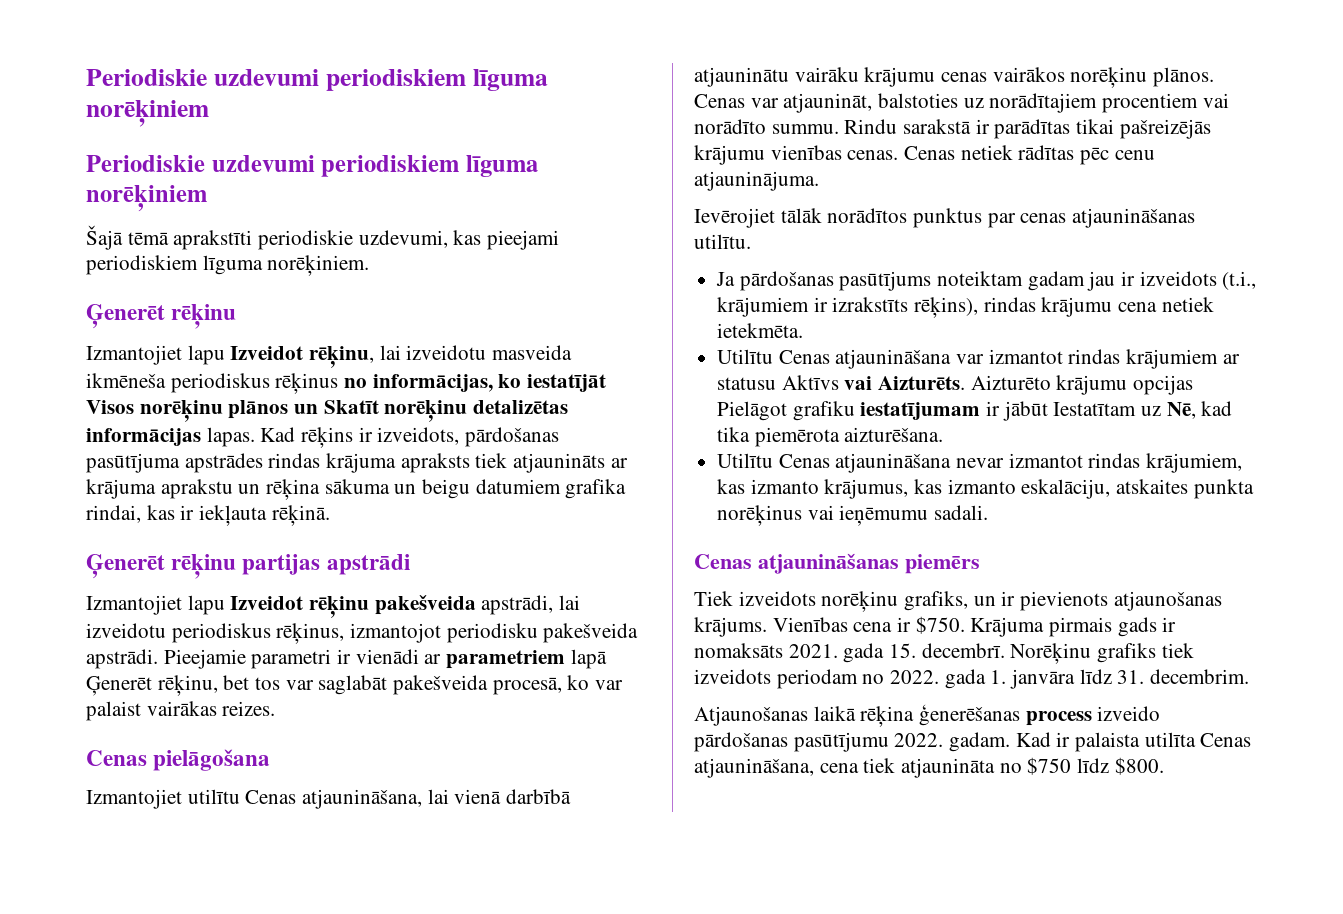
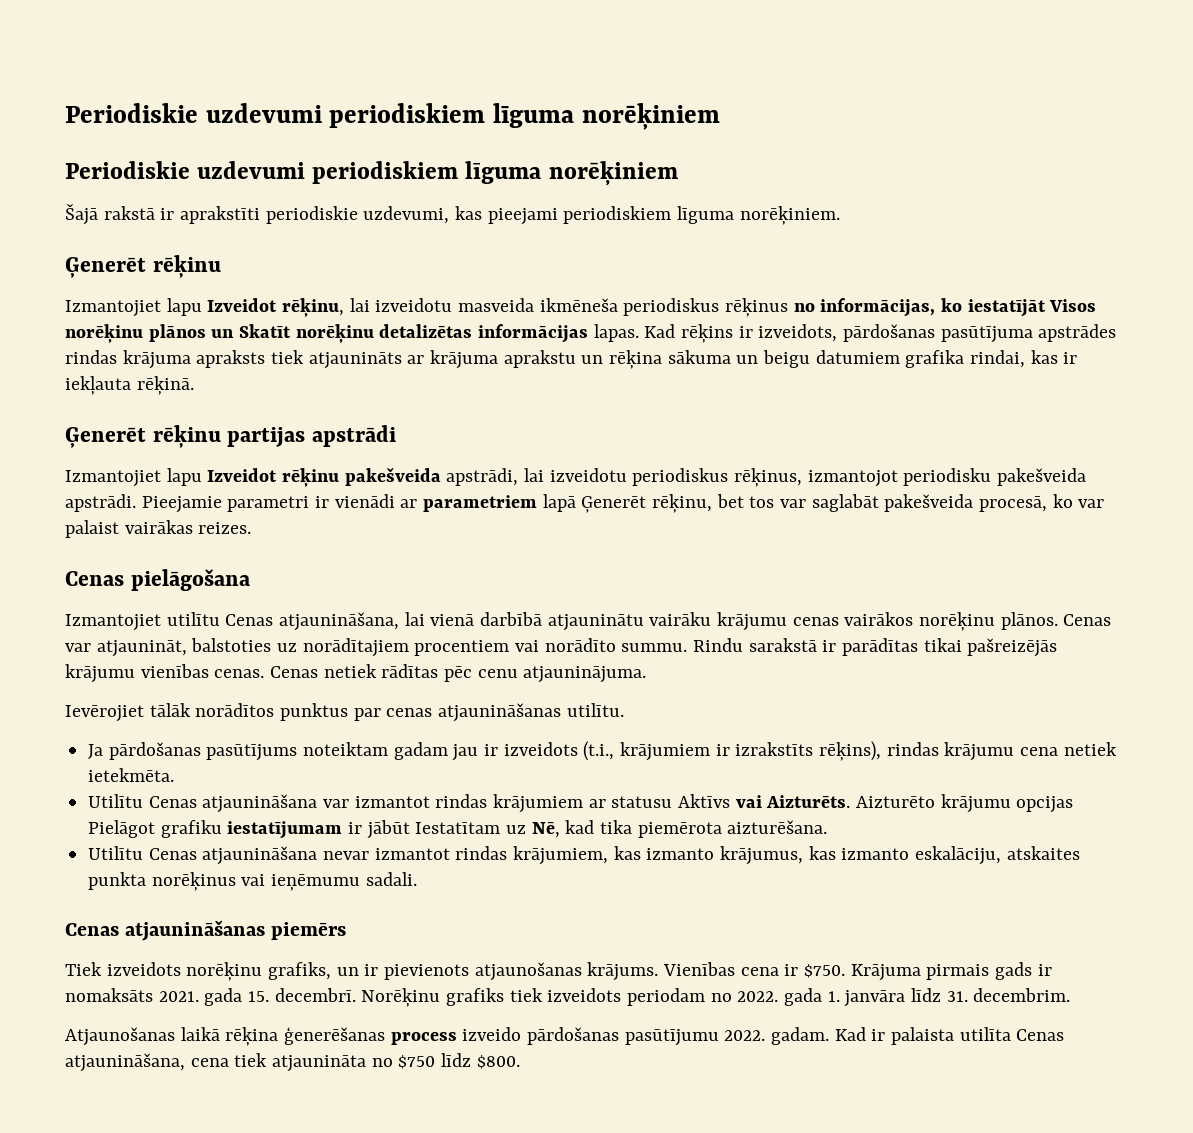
- Šajā tēmā aprakstīti periodiskie uzdevumi, kas pieejami periodiskiem līguma norēķiniem.
+ Šajā rakstā ir aprakstīti periodiskie uzdevumi, kas pieejami periodiskiem līguma norēķiniem.

